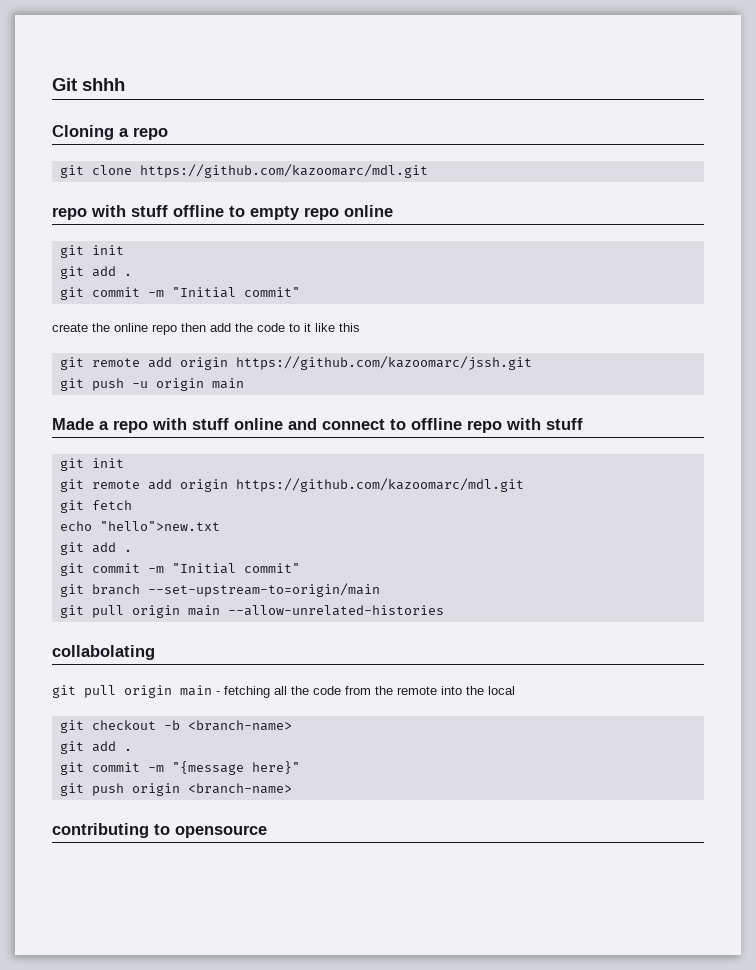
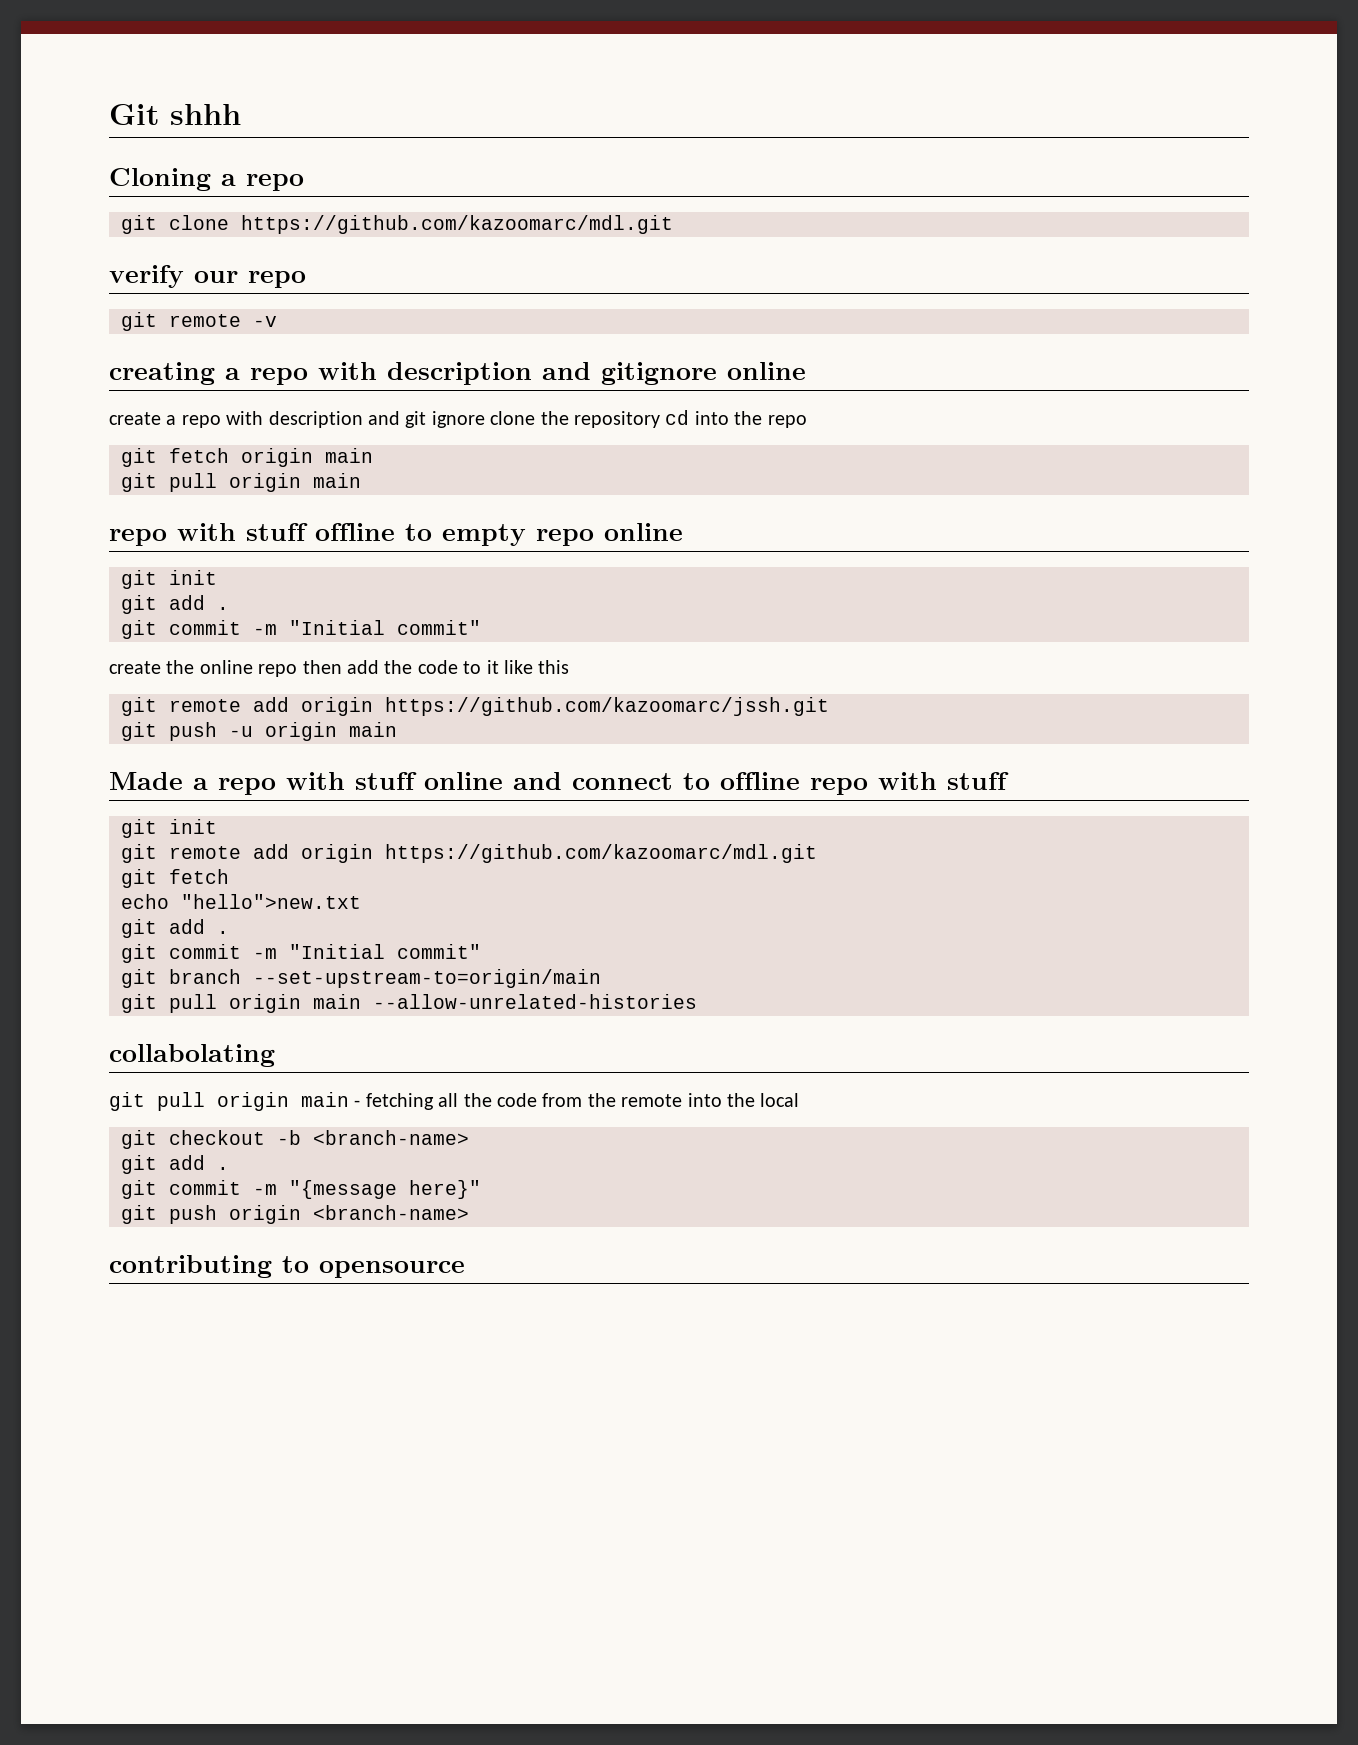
+ verify our repo
+ git remote -v
+ creating a repo with description and gitignore online
+ create a repo with description and git ignore clone the repository cd into the repo
+ git fetch origin main
+ git pull origin main

